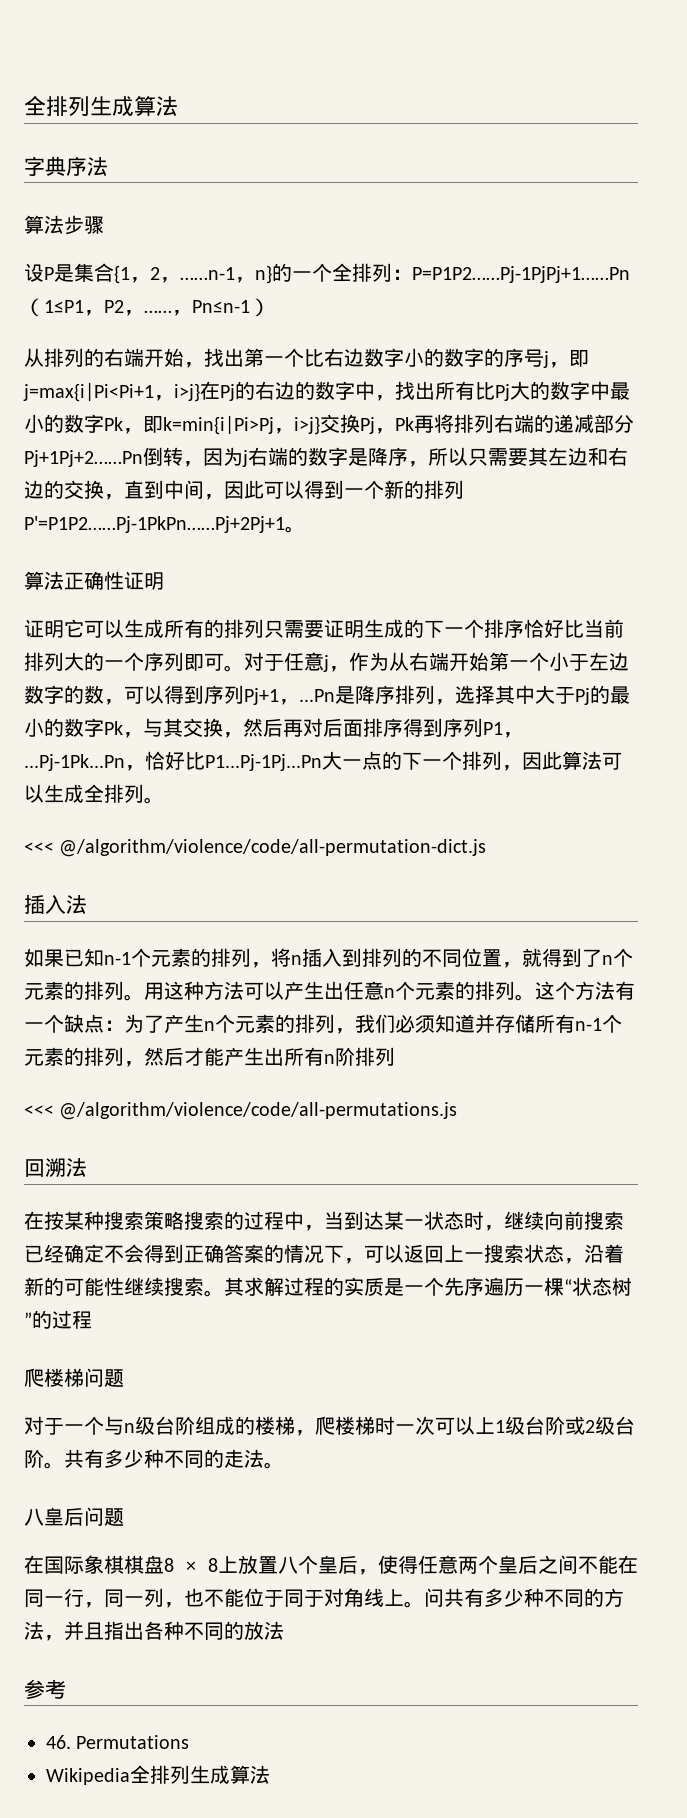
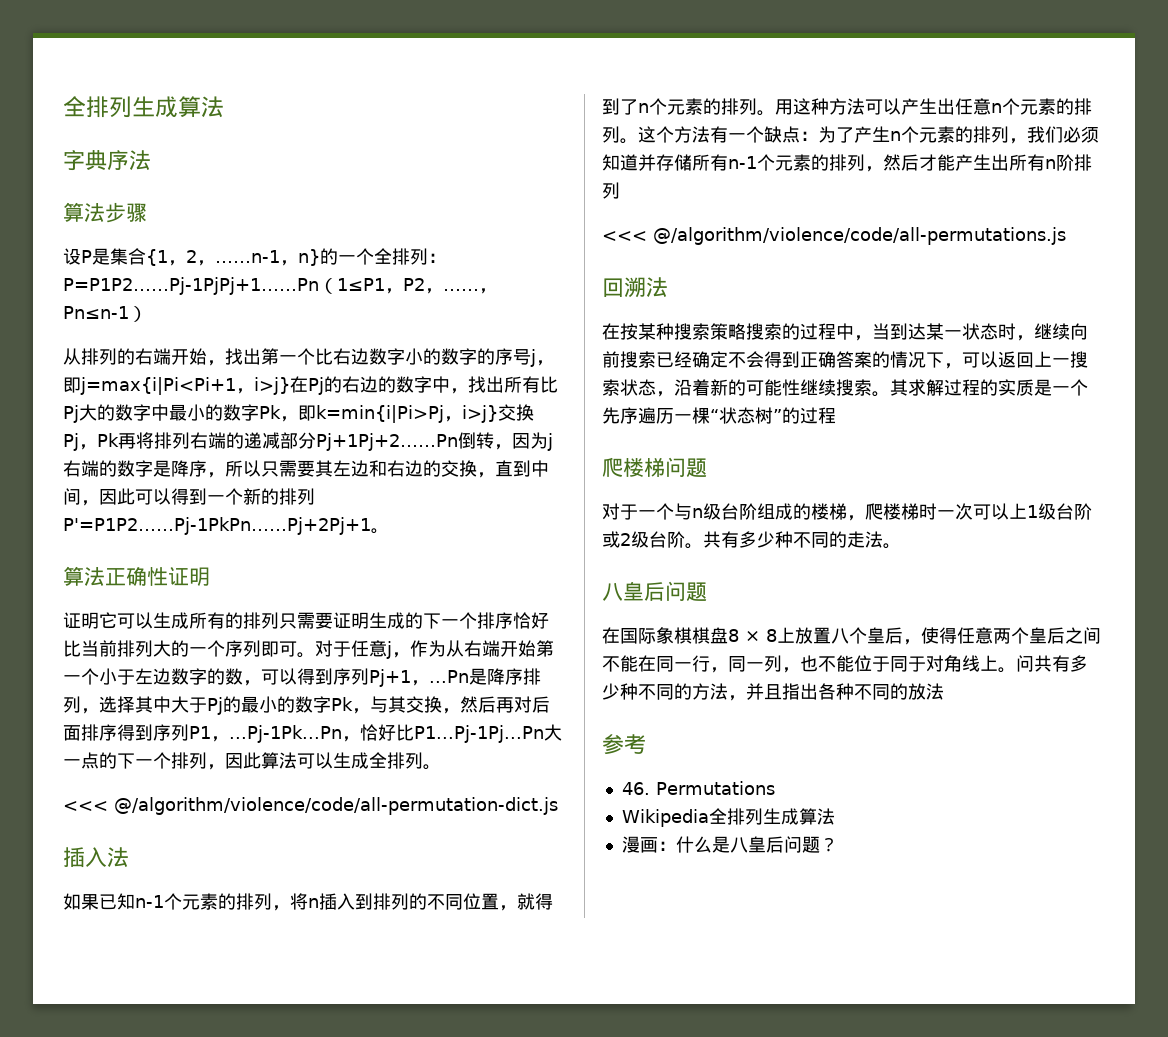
+ 漫画：什么是八皇后问题？

